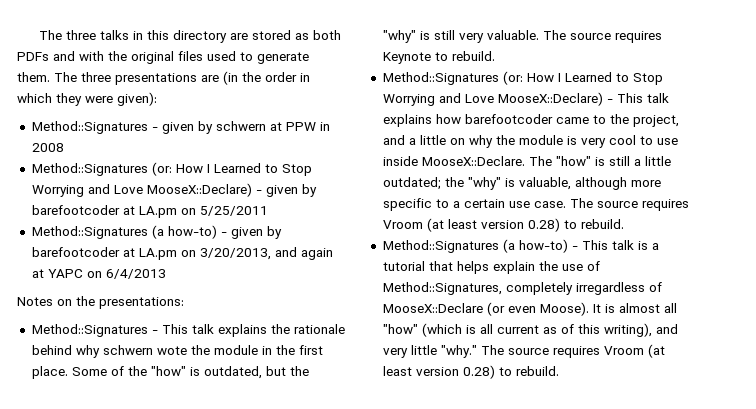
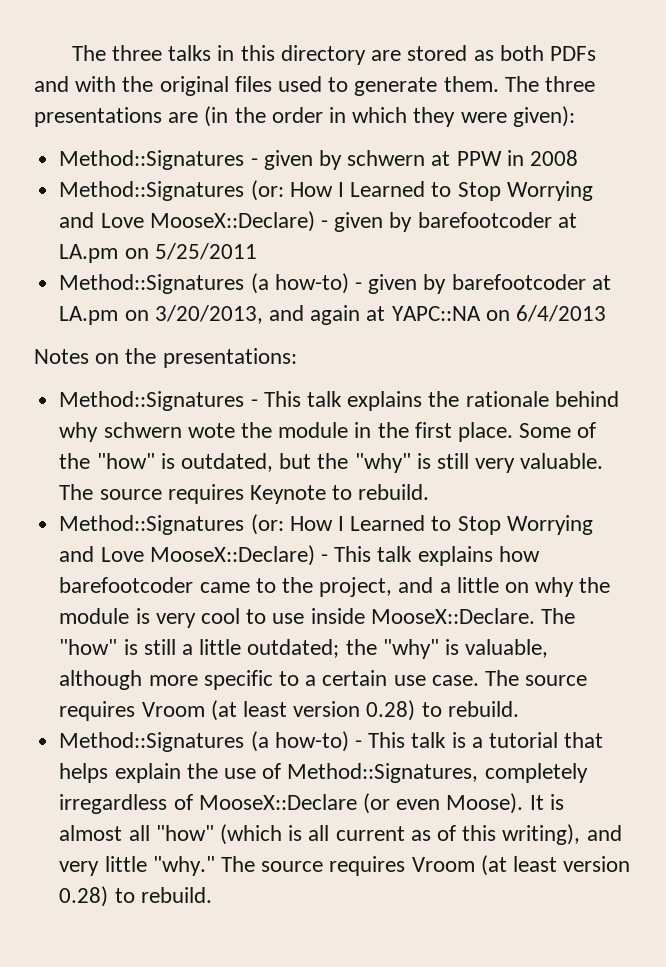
- Method::Signatures (a how-to) - given by barefootcoder at LA.pm on 3/20/2013, and again at YAPC on 6/4/2013
+ Method::Signatures (a how-to) - given by barefootcoder at LA.pm on 3/20/2013, and again at YAPC::NA on 6/4/2013

